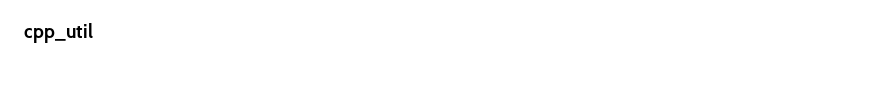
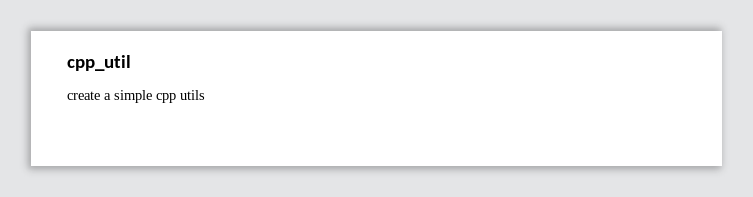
+ create a simple cpp utils

